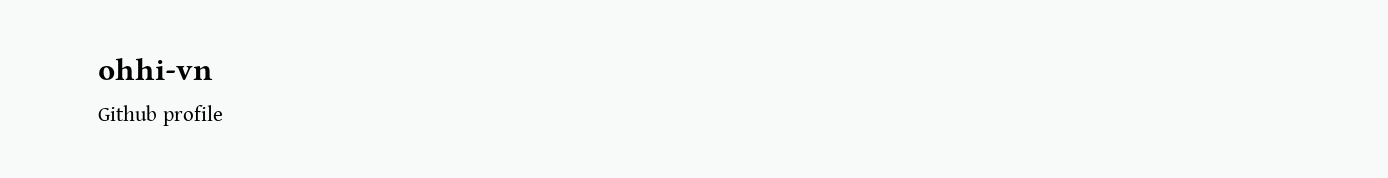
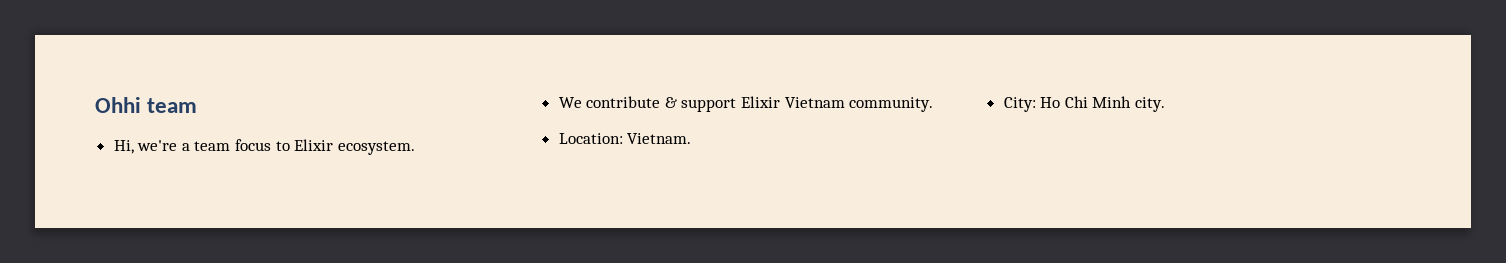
- ohhi-vn
- Github profile
+ Ohhi team
+ Hi, we're a team focus to Elixir ecosystem.
+ We contribute & support Elixir Vietnam community.
+ Location: Vietnam.
+ City: Ho Chi Minh city.

